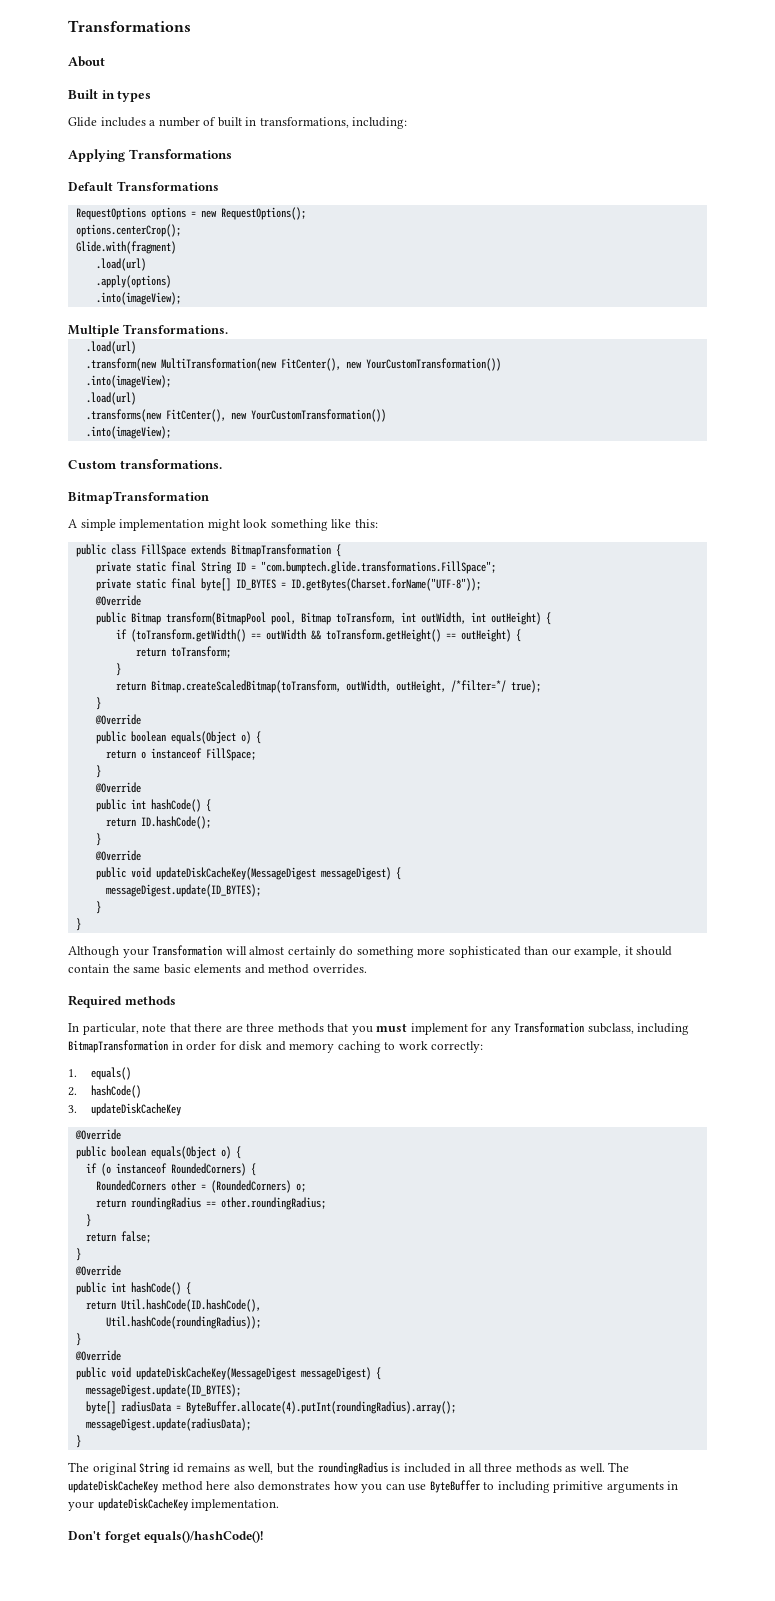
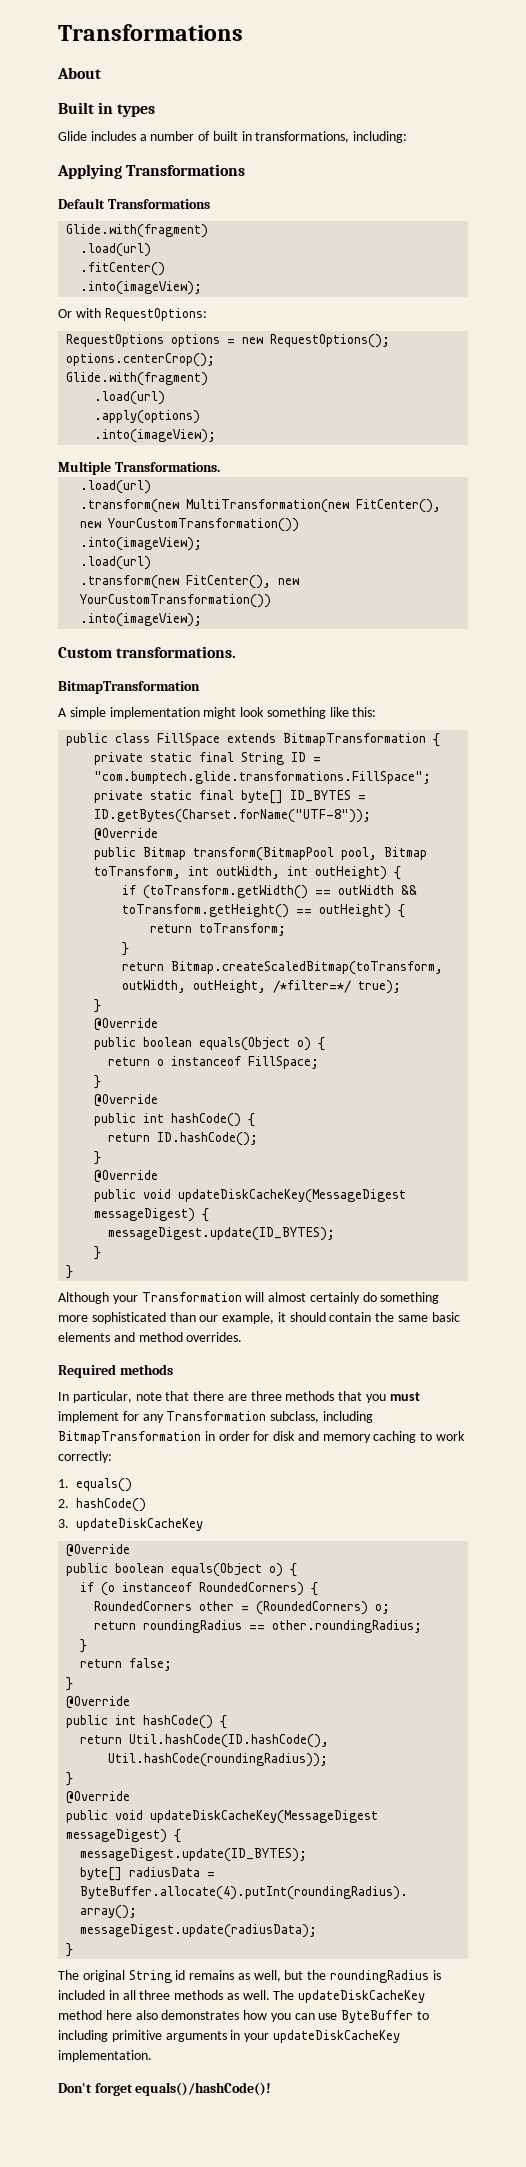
  Default Transformations
+ Glide.with(fragment)
+ .load(url)
+ .fitCenter()
+ .into(imageView);
+ Or with RequestOptions:
- .transforms(new FitCenter(), new YourCustomTransformation())
+ .transform(new FitCenter(), new YourCustomTransformation())

